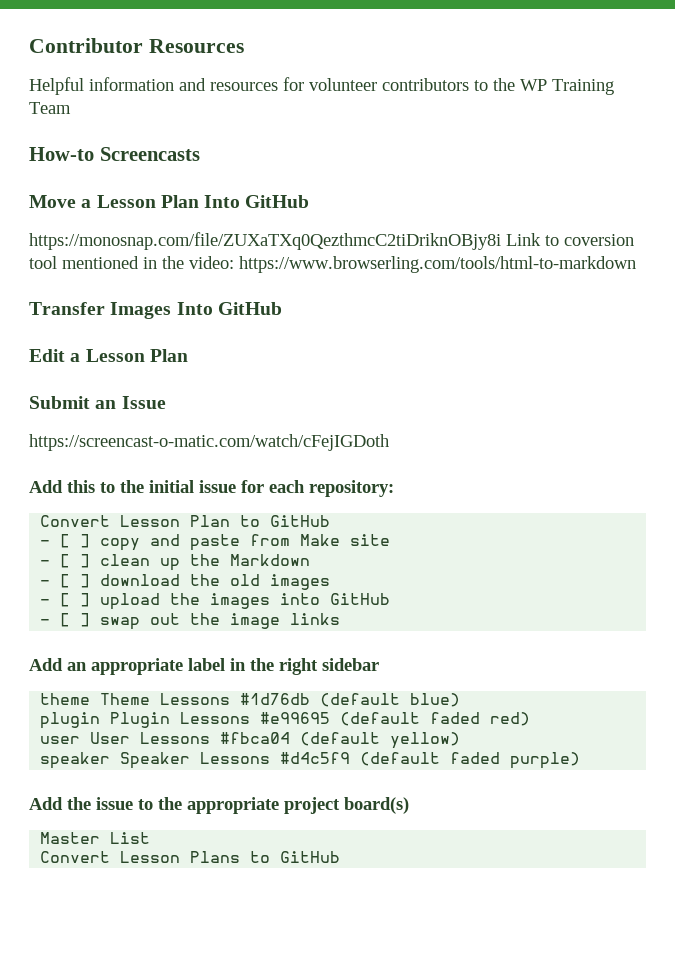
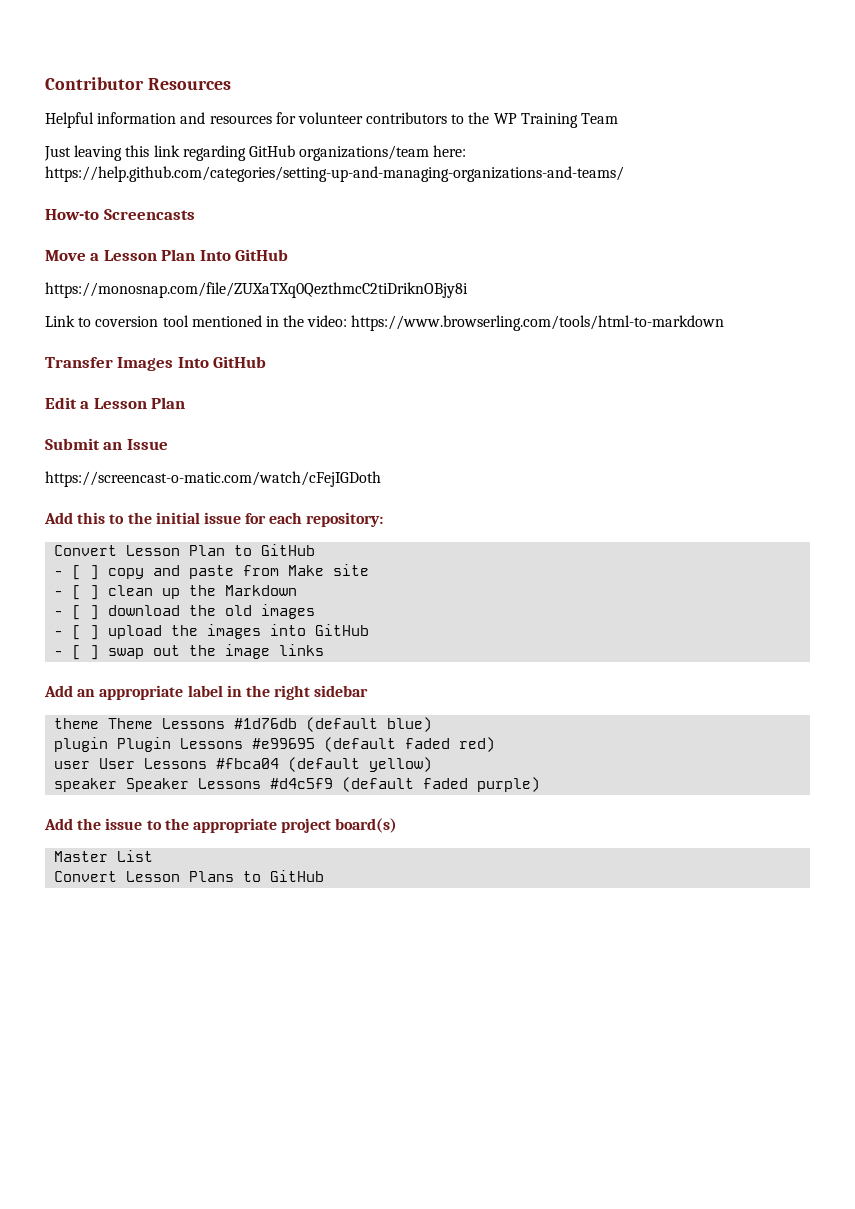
+ Just leaving this link regarding GitHub organizations/team here: https://help.github.com/categories/setting-up-and-managing-organizations-and-teams/
- https://monosnap.com/file/ZUXaTXq0QezthmcC2tiDriknOBjy8i Link to coversion tool mentioned in the video: https://www.browserling.com/tools/html-to-markdown
+ https://monosnap.com/file/ZUXaTXq0QezthmcC2tiDriknOBjy8i
+ Link to coversion tool mentioned in the video: https://www.browserling.com/tools/html-to-markdown

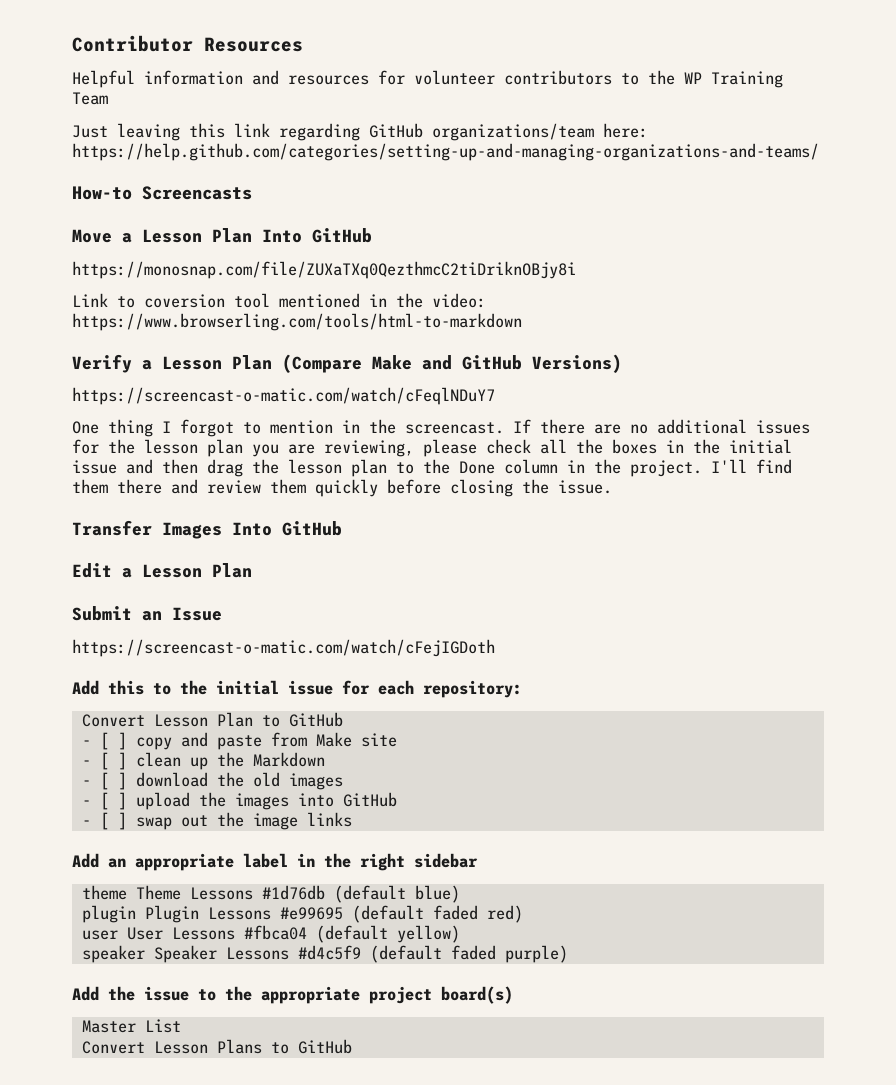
+ Verify a Lesson Plan (Compare Make and GitHub Versions)
+ https://screencast-o-matic.com/watch/cFeqlNDuY7
+ One thing I forgot to mention in the screencast. If there are no additional issues for the lesson plan you are reviewing, please check all the boxes in the initial issue and then drag the lesson plan to the Done column in the project. I'll find them there and review them quickly before closing the issue.

